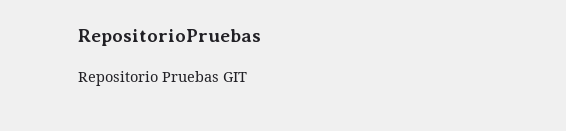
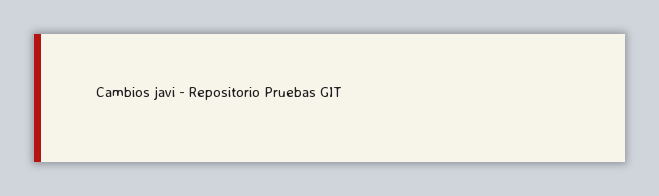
- RepositorioPruebas
- Repositorio Pruebas GIT
+ Cambios javi - Repositorio Pruebas GIT

